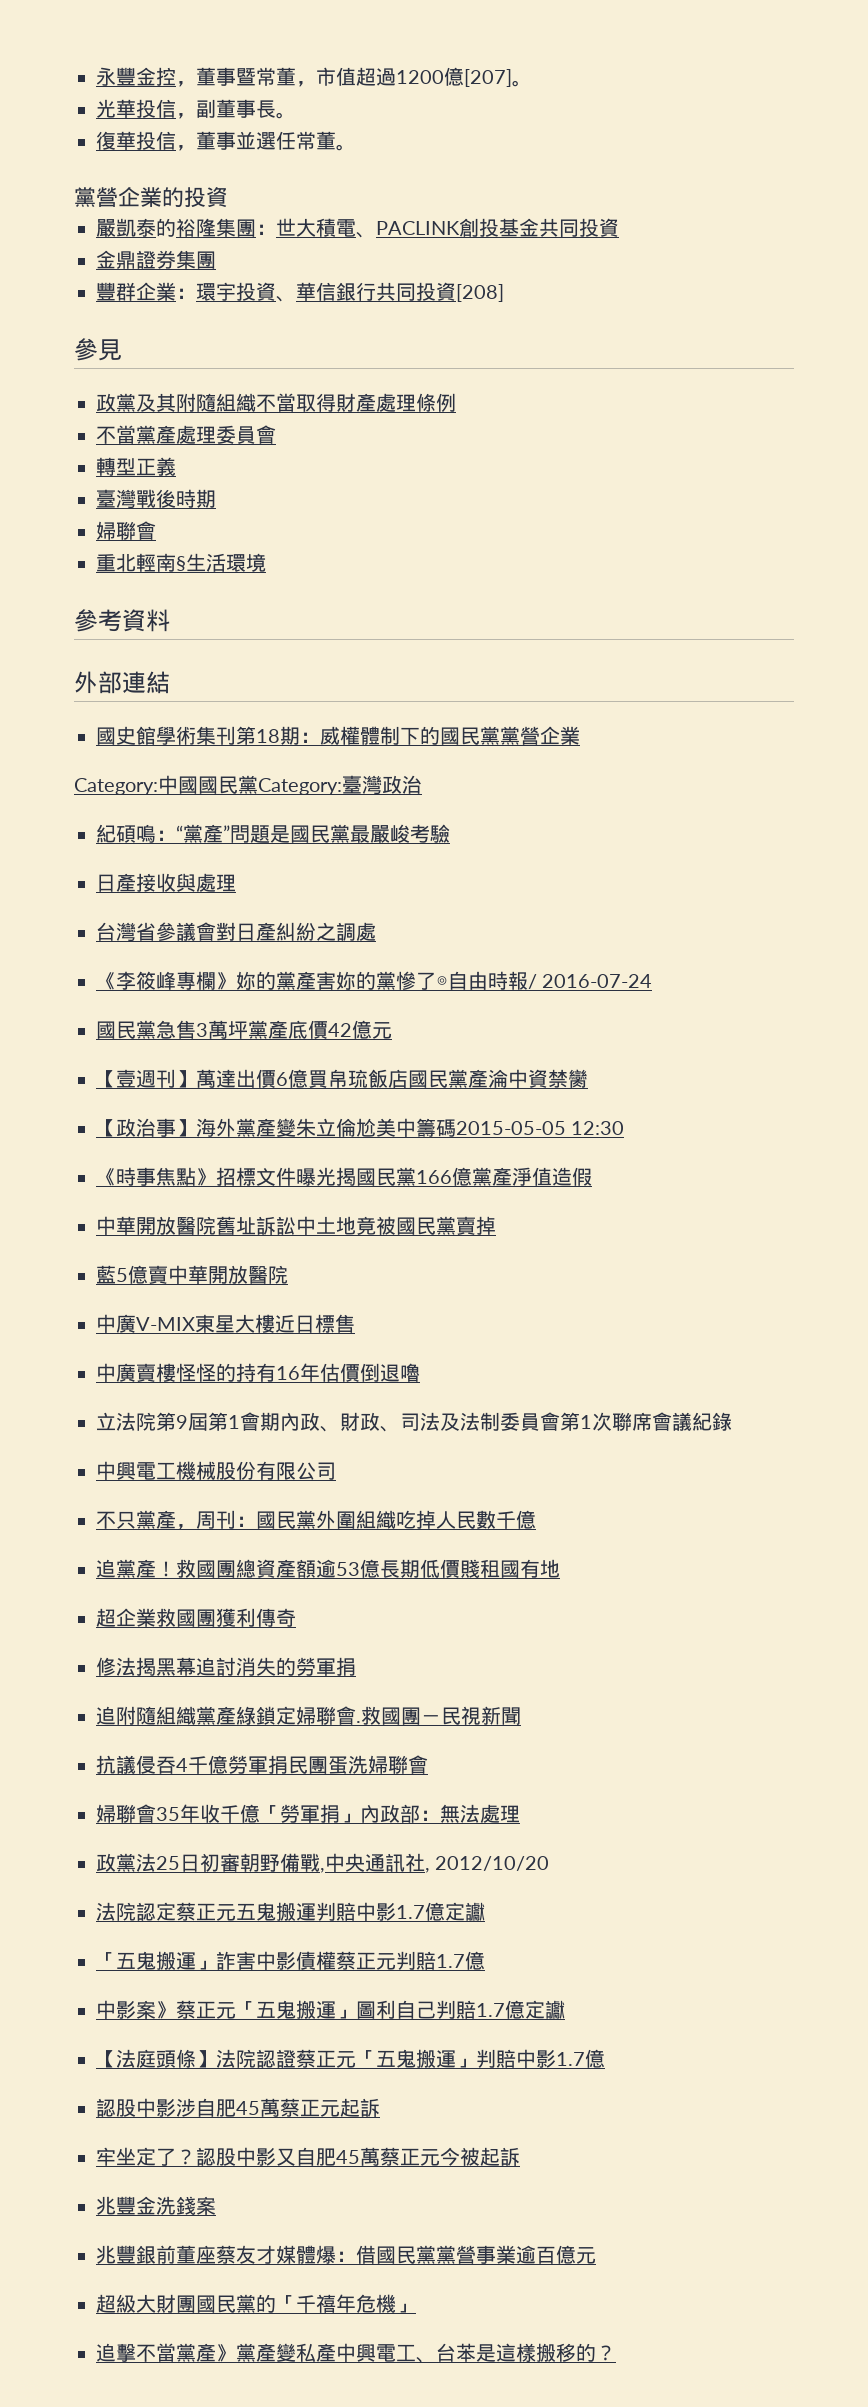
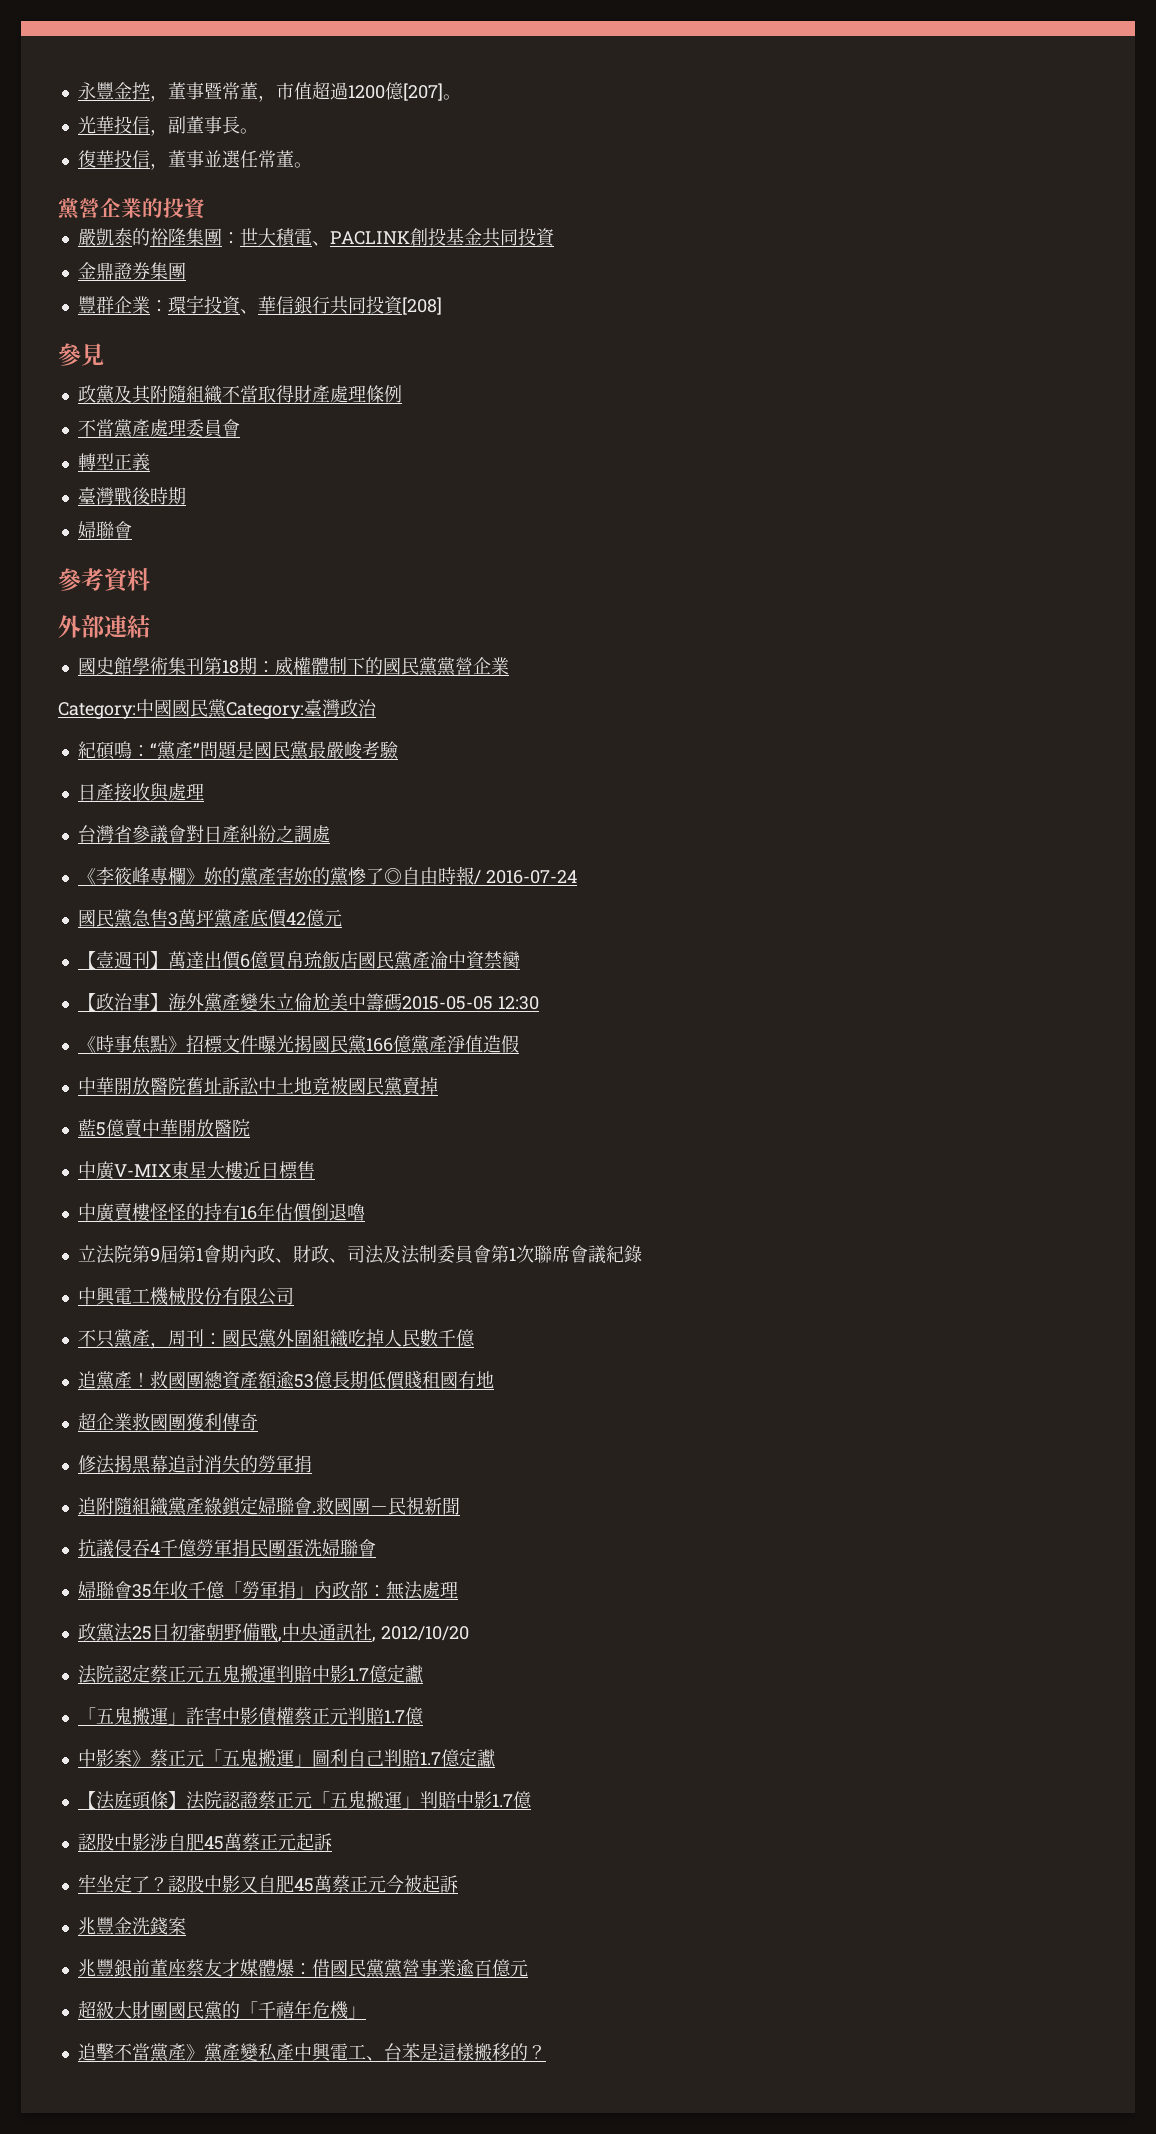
- 重北輕南§生活環境

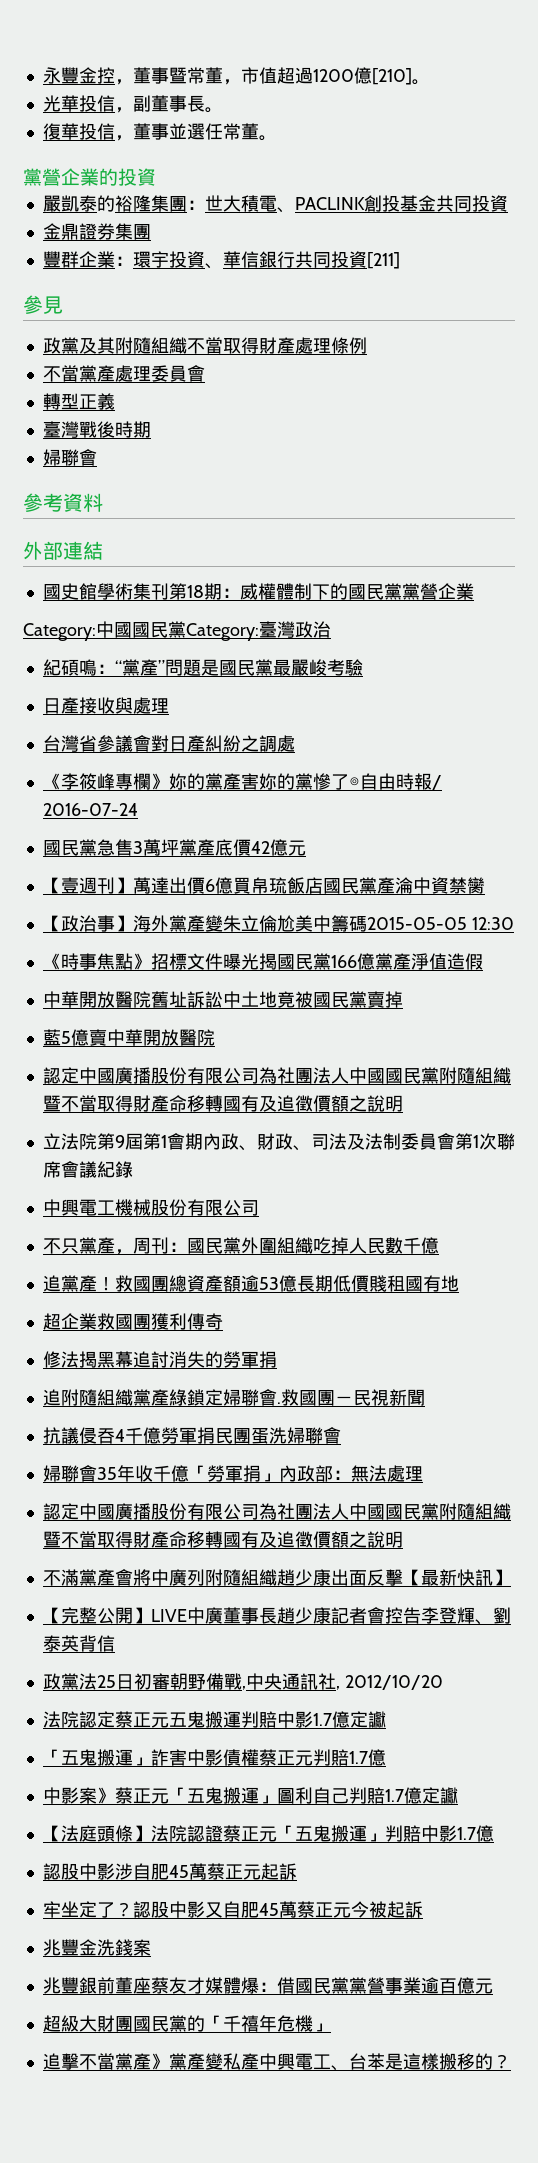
- 永豐金控，董事暨常董，市值超過1200億[207]。
+ 永豐金控，董事暨常董，市值超過1200億[210]。
- 豐群企業：環宇投資、華信銀行共同投資[208]
+ 豐群企業：環宇投資、華信銀行共同投資[211]
  藍5億賣中華開放醫院
- 中廣V-MIX東星大樓近日標售
- 中廣賣樓怪怪的持有16年估價倒退嚕
+ 認定中國廣播股份有限公司為社團法人中國國民黨附隨組織暨不當取得財產命移轉國有及追徵價額之說明
  婦聯會35年收千億「勞軍捐」內政部：無法處理
+ 認定中國廣播股份有限公司為社團法人中國國民黨附隨組織暨不當取得財產命移轉國有及追徵價額之說明
+ 不滿黨產會將中廣列附隨組織趙少康出面反擊【最新快訊】
+ 【完整公開】LIVE中廣董事長趙少康記者會控告李登輝、劉泰英背信

